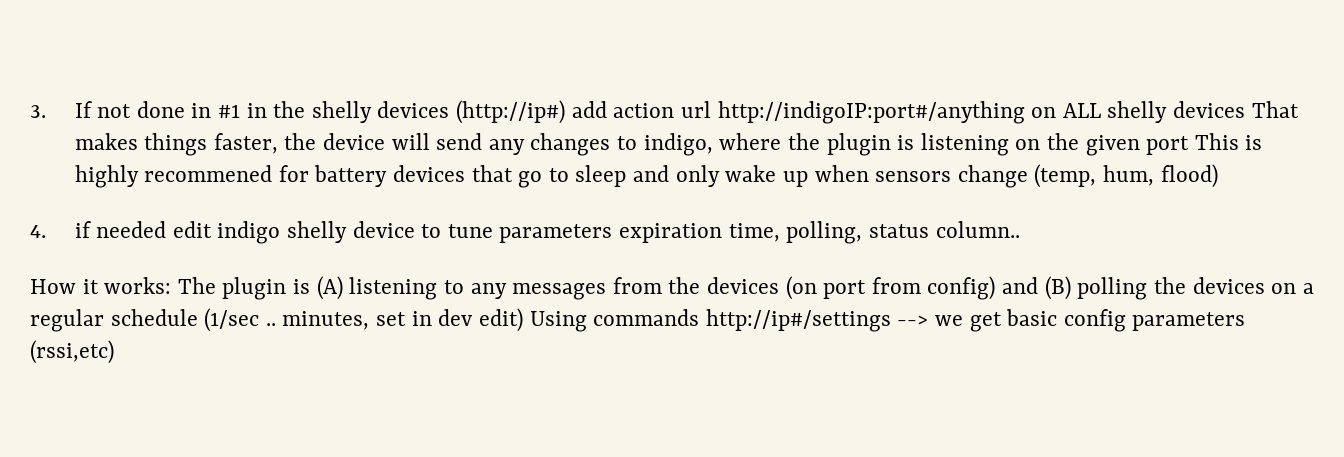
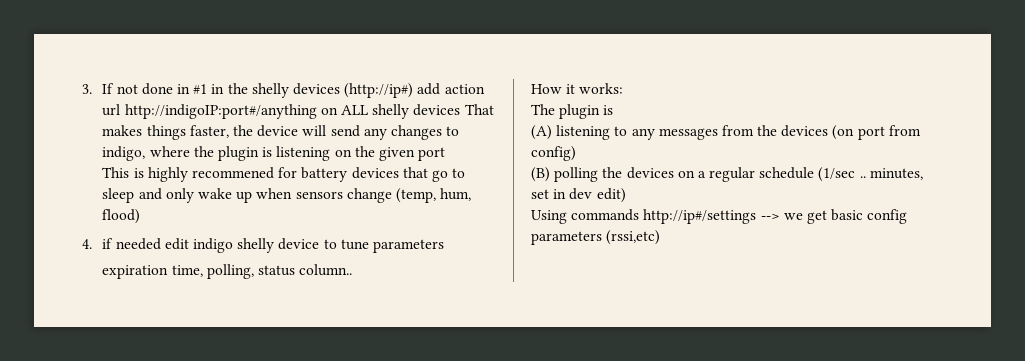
- 3. If not done in #1 in the shelly devices (http://ip#) add action url http://indigoIP:port#/anything on ALL shelly devices That makes things faster, the device will send any changes to indigo, where the plugin is listening on the given port This is highly recommened for battery devices that go to sleep and only wake up when sensors change (temp, hum, flood)
+ 3. If not done in #1 in the shelly devices (http://ip#) add action url http://indigoIP:port#/anything on ALL shelly devices That makes things faster, the device will send any changes to indigo, where the plugin is listening on the given port
+ This is highly recommened for battery devices that go to sleep and only wake up when sensors change (temp, hum, flood)
- 4. if needed edit indigo shelly device to tune parameters expiration time, polling, status column..
+ 4. if needed edit indigo shelly device to tune parameters
+ expiration time, polling, status column..
- How it works: The plugin is (A) listening to any messages from the devices (on port from config) and (B) polling the devices on a regular schedule (1/sec .. minutes, set in dev edit) Using commands http://ip#/settings --> we get basic config parameters (rssi,etc)
+ How it works:
+ The plugin is
+ (A) listening to any messages from the devices (on port from config)
+ (B) polling the devices on a regular schedule (1/sec .. minutes, set in dev edit)
+ Using commands http://ip#/settings --> we get basic config parameters (rssi,etc)

